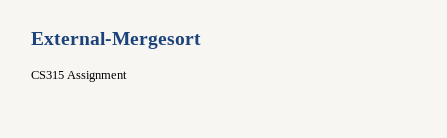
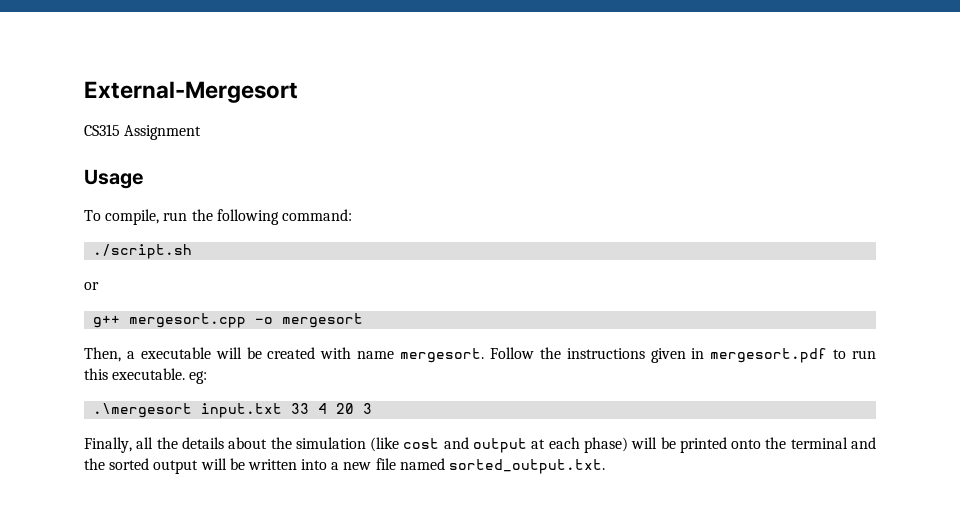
+ Usage
+ To compile, run the following command:
+ ./script.sh
+ or
+ g++ mergesort.cpp -o mergesort
+ Then, a executable will be created with name mergesort. Follow the instructions given in mergesort.pdf to run this executable. eg:
+ .\mergesort input.txt 33 4 20 3
+ Finally, all the details about the simulation (like cost and output at each phase) will be printed onto the terminal and the sorted output will be written into a new file named sorted_output.txt.

